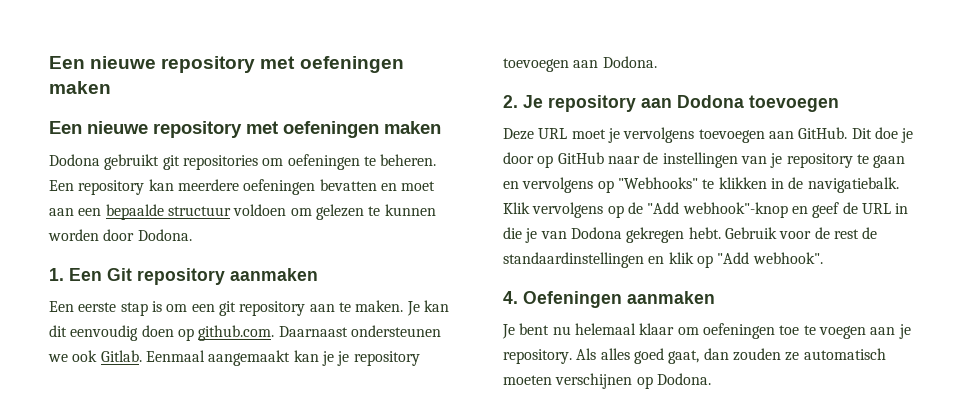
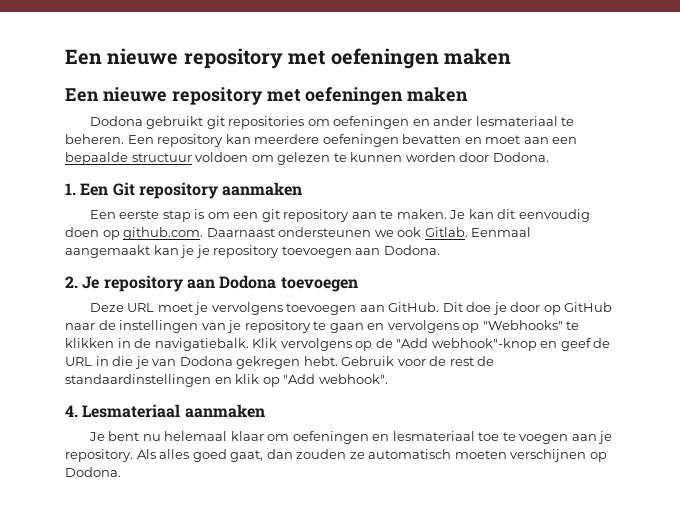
- Dodona gebruikt git repositories om oefeningen te beheren.
+ Dodona gebruikt git repositories om oefeningen en ander lesmateriaal te beheren.
- 4. Oefeningen aanmaken
+ 4. Lesmateriaal aanmaken
- Je bent nu helemaal klaar om oefeningen toe te voegen aan je repository.
+ Je bent nu helemaal klaar om oefeningen en lesmateriaal toe te voegen aan je repository.

